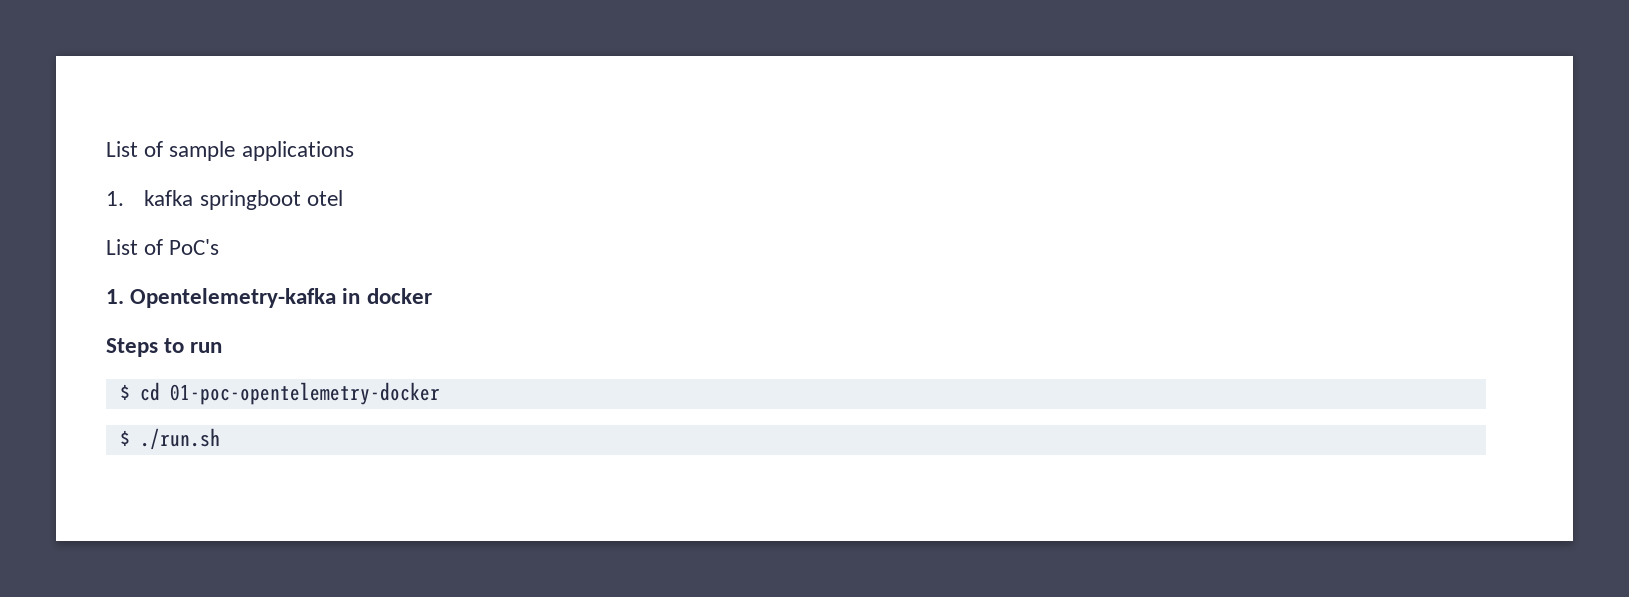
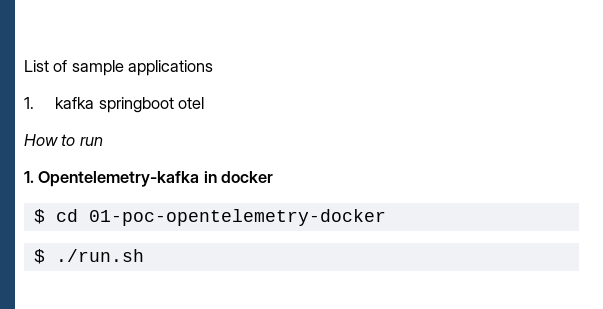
- List of PoC's
+ How to run
- Steps to run

